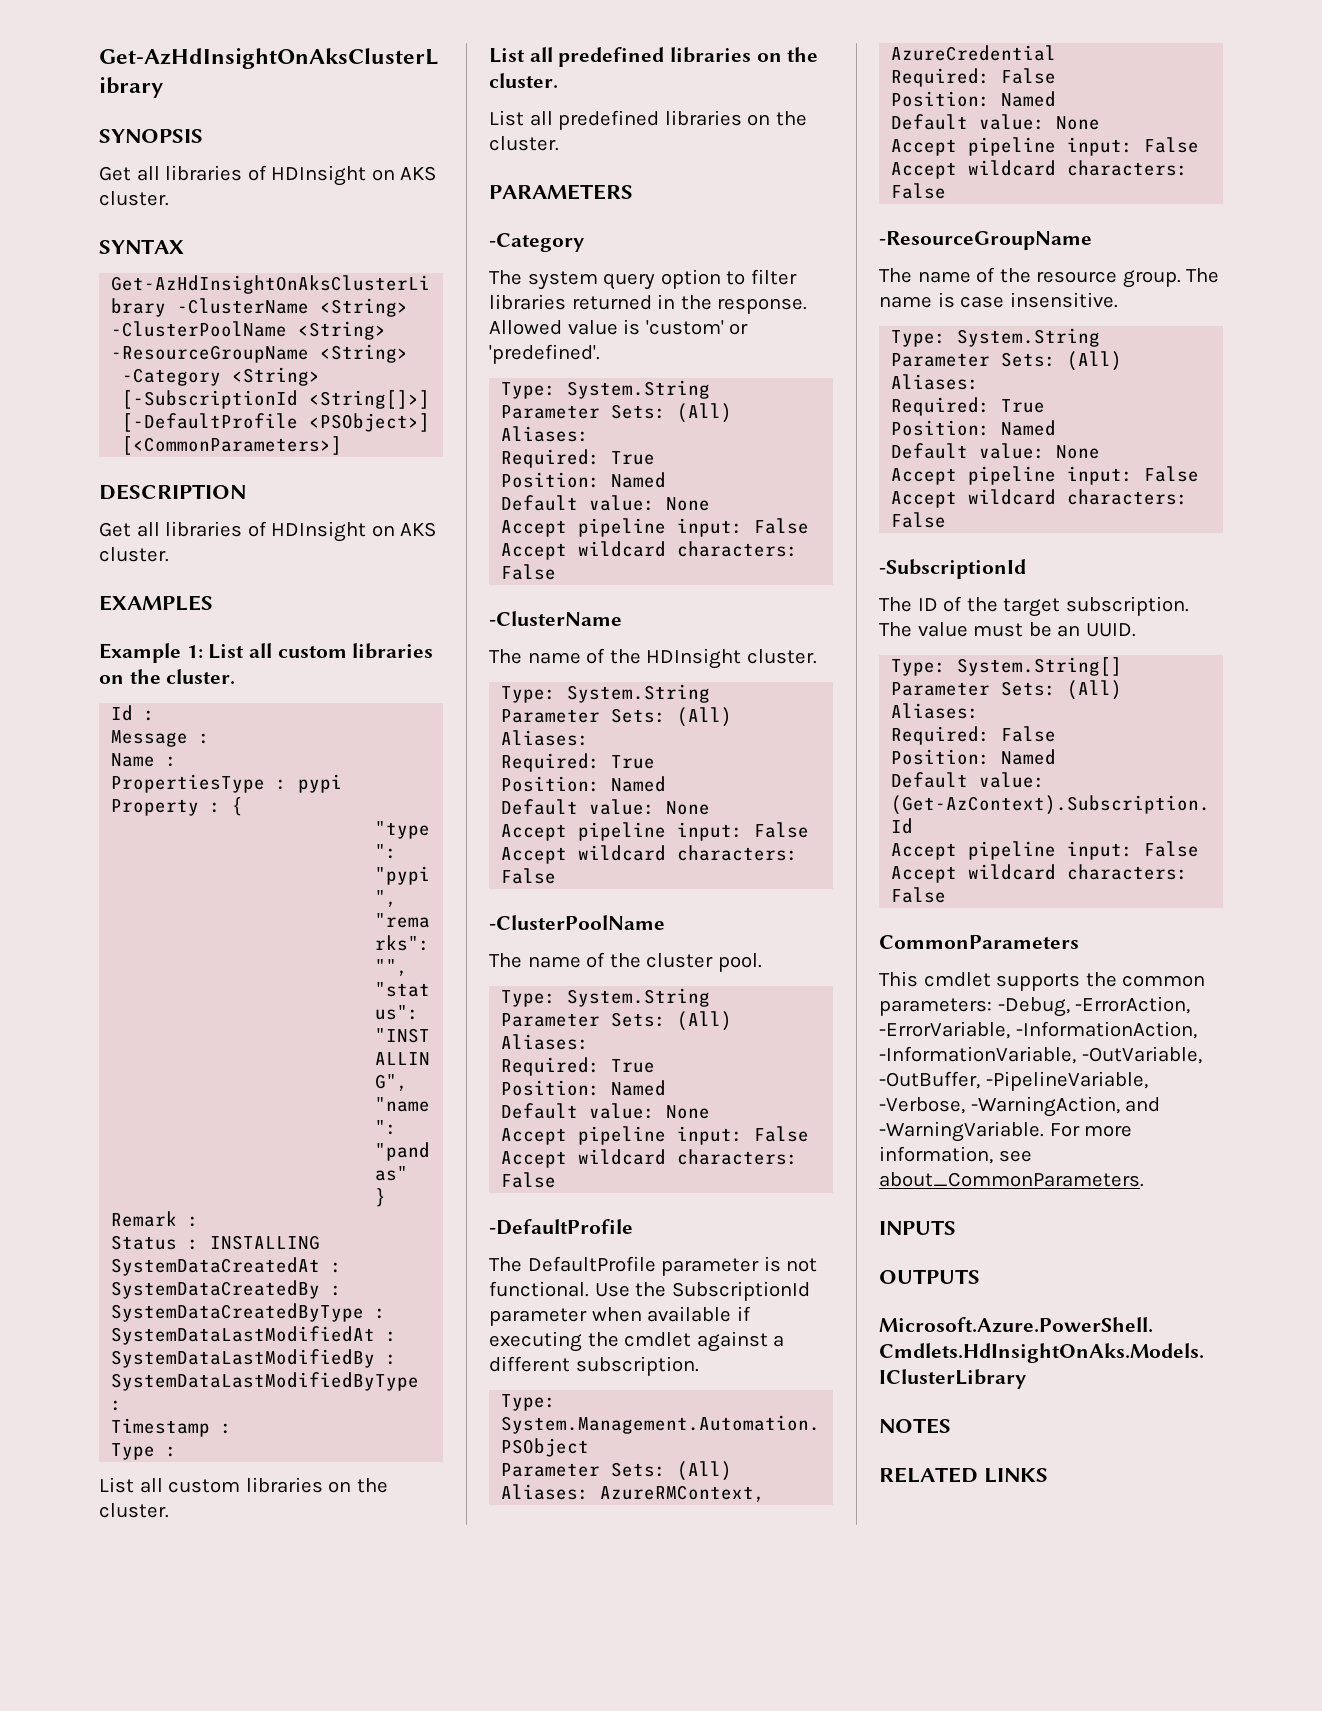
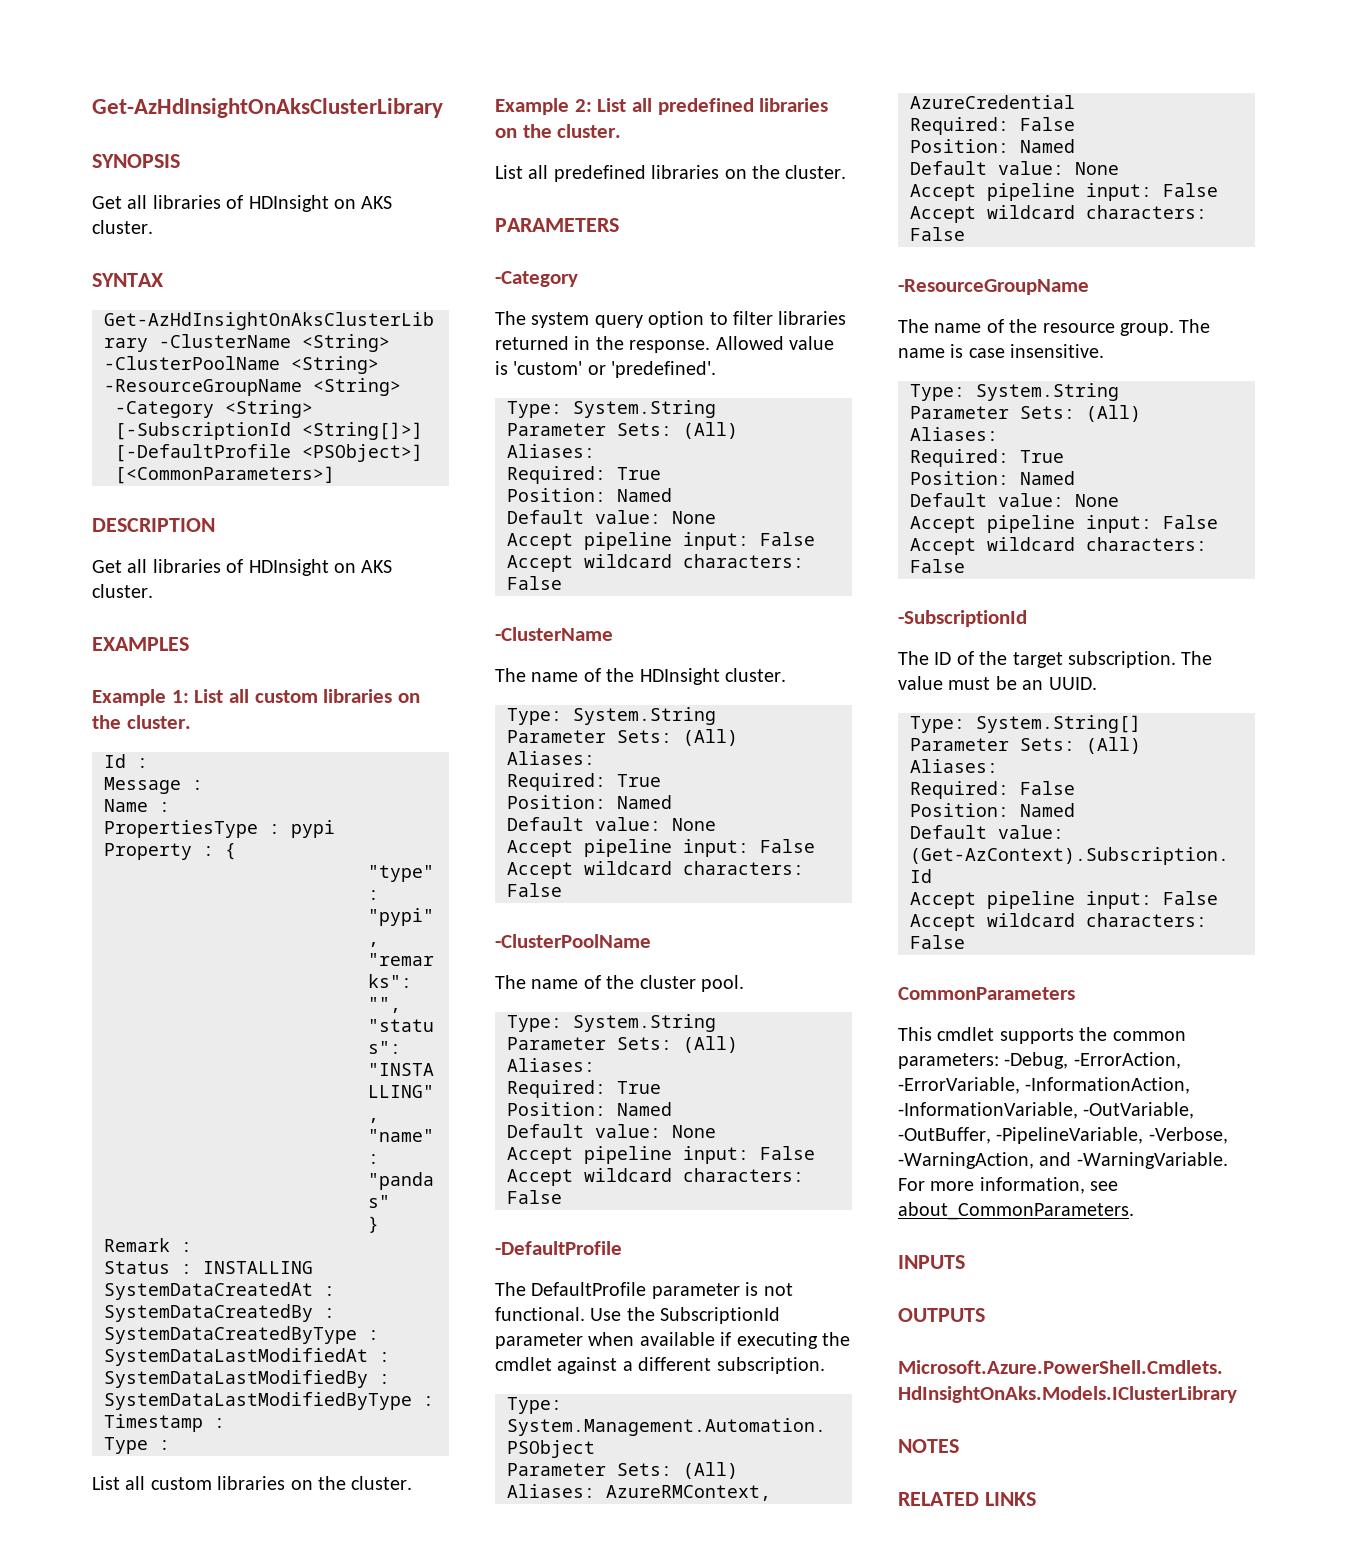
  Type :
  List all custom libraries on the cluster.
- List all predefined libraries on the cluster.
+ Example 2: List all predefined libraries on the cluster.

